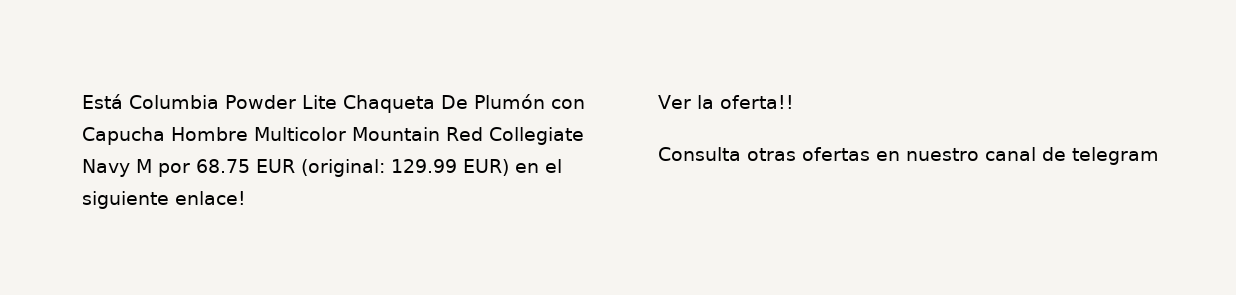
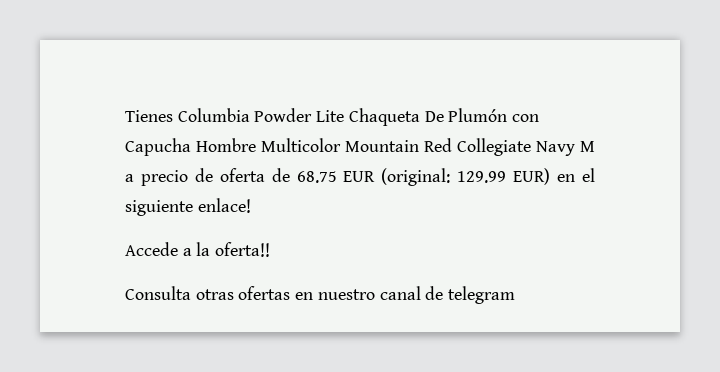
- Está Columbia Powder Lite Chaqueta De Plumón con Capucha Hombre Multicolor Mountain Red Collegiate Navy M por 68.75 EUR (original: 129.99 EUR) en el siguiente enlace!
+ Tienes Columbia Powder Lite Chaqueta De Plumón con Capucha Hombre Multicolor Mountain Red Collegiate Navy M a precio de oferta de 68.75 EUR (original: 129.99 EUR) en el siguiente enlace!
- Ver la oferta!!
+ Accede a la oferta!!

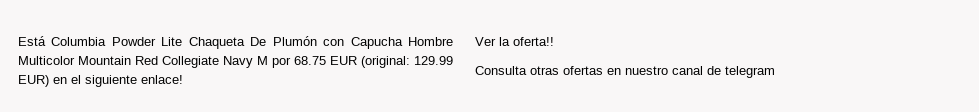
- Tienes Columbia Powder Lite Chaqueta De Plumón con Capucha Hombre Multicolor Mountain Red Collegiate Navy M a precio de oferta de 68.75 EUR (original: 129.99 EUR) en el siguiente enlace!
+ Está Columbia Powder Lite Chaqueta De Plumón con Capucha Hombre Multicolor Mountain Red Collegiate Navy M por 68.75 EUR (original: 129.99 EUR) en el siguiente enlace!
- Accede a la oferta!!
+ Ver la oferta!!

